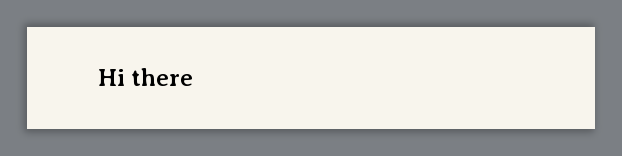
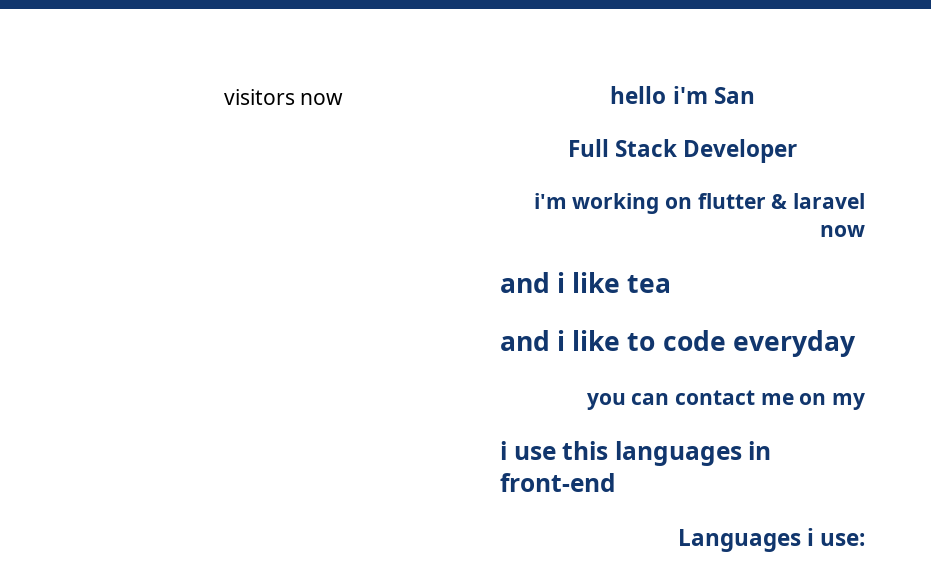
- Hi there
+ visitors now
+ hello i'm San
+ Full Stack Developer
+ i'm working on flutter & laravel now
+ and i like tea
+ and i like to code everyday
+ you can contact me on my
+ i use this languages in front-end
+ Languages i use:

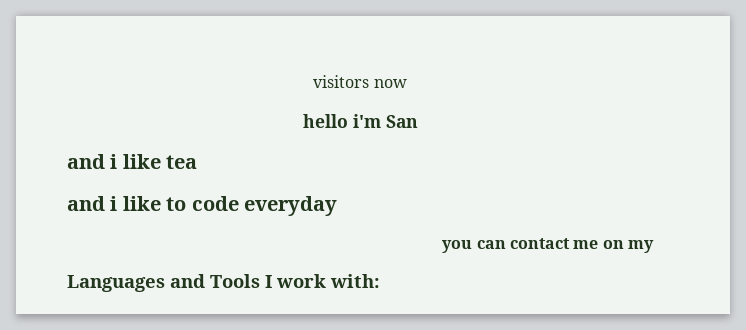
- Full Stack Developer
- i'm working on flutter & laravel now
- i use this languages in front-end
- Languages i use:
+ Languages and Tools I work with:

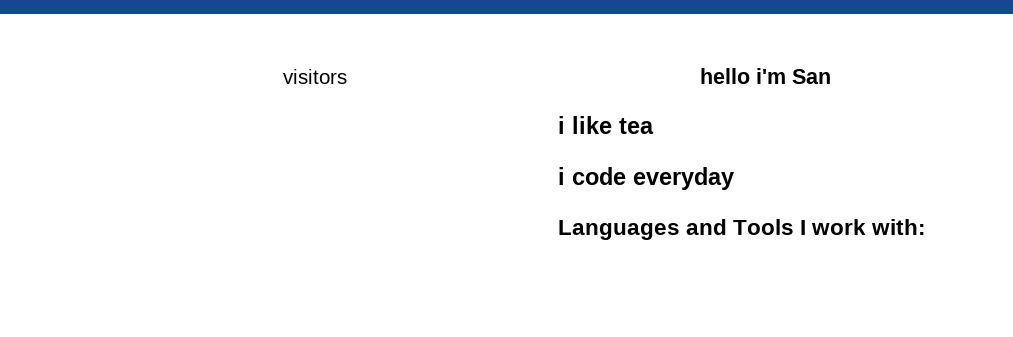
- visitors now
+ visitors
- and i like tea
+ i like tea
- and i like to code everyday
- you can contact me on my
+ i code everyday

